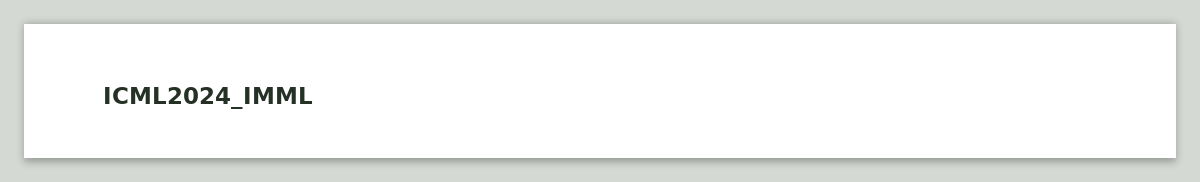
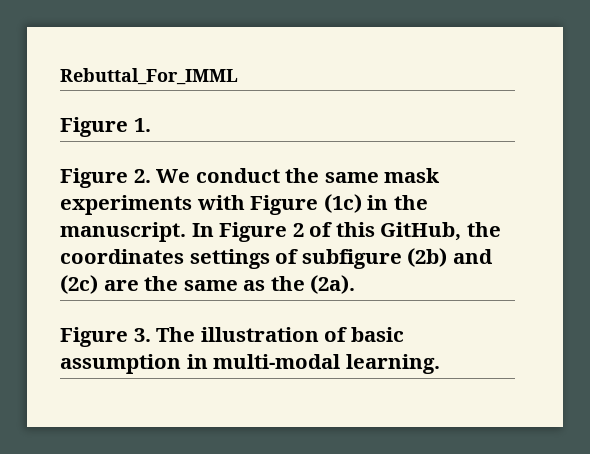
- ICML2024_IMML
+ Rebuttal_For_IMML
+ Figure 1.
+ Figure 2. We conduct the same mask experiments with Figure (1c) in the manuscript. In Figure 2 of this GitHub, the coordinates settings of subfigure (2b) and (2c) are the same as the (2a).
+ Figure 3. The illustration of basic assumption in multi-modal learning.

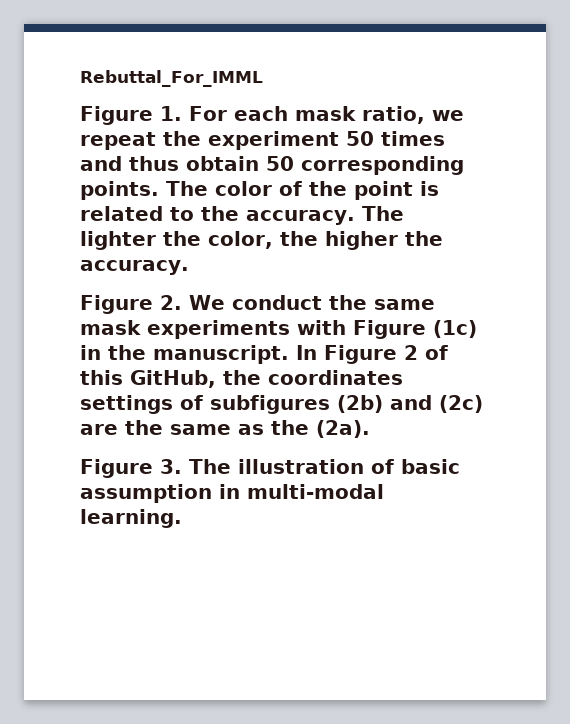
- Figure 1.
+ Figure 1. For each mask ratio, we repeat the experiment 50 times and thus obtain 50 corresponding points. The color of the point is related to the accuracy. The lighter the color, the higher the accuracy.
- In Figure 2 of this GitHub, the coordinates settings of subfigure (2b) and (2c) are the same as the (2a).
+ In Figure 2 of this GitHub, the coordinates settings of subfigures (2b) and (2c) are the same as the (2a).

